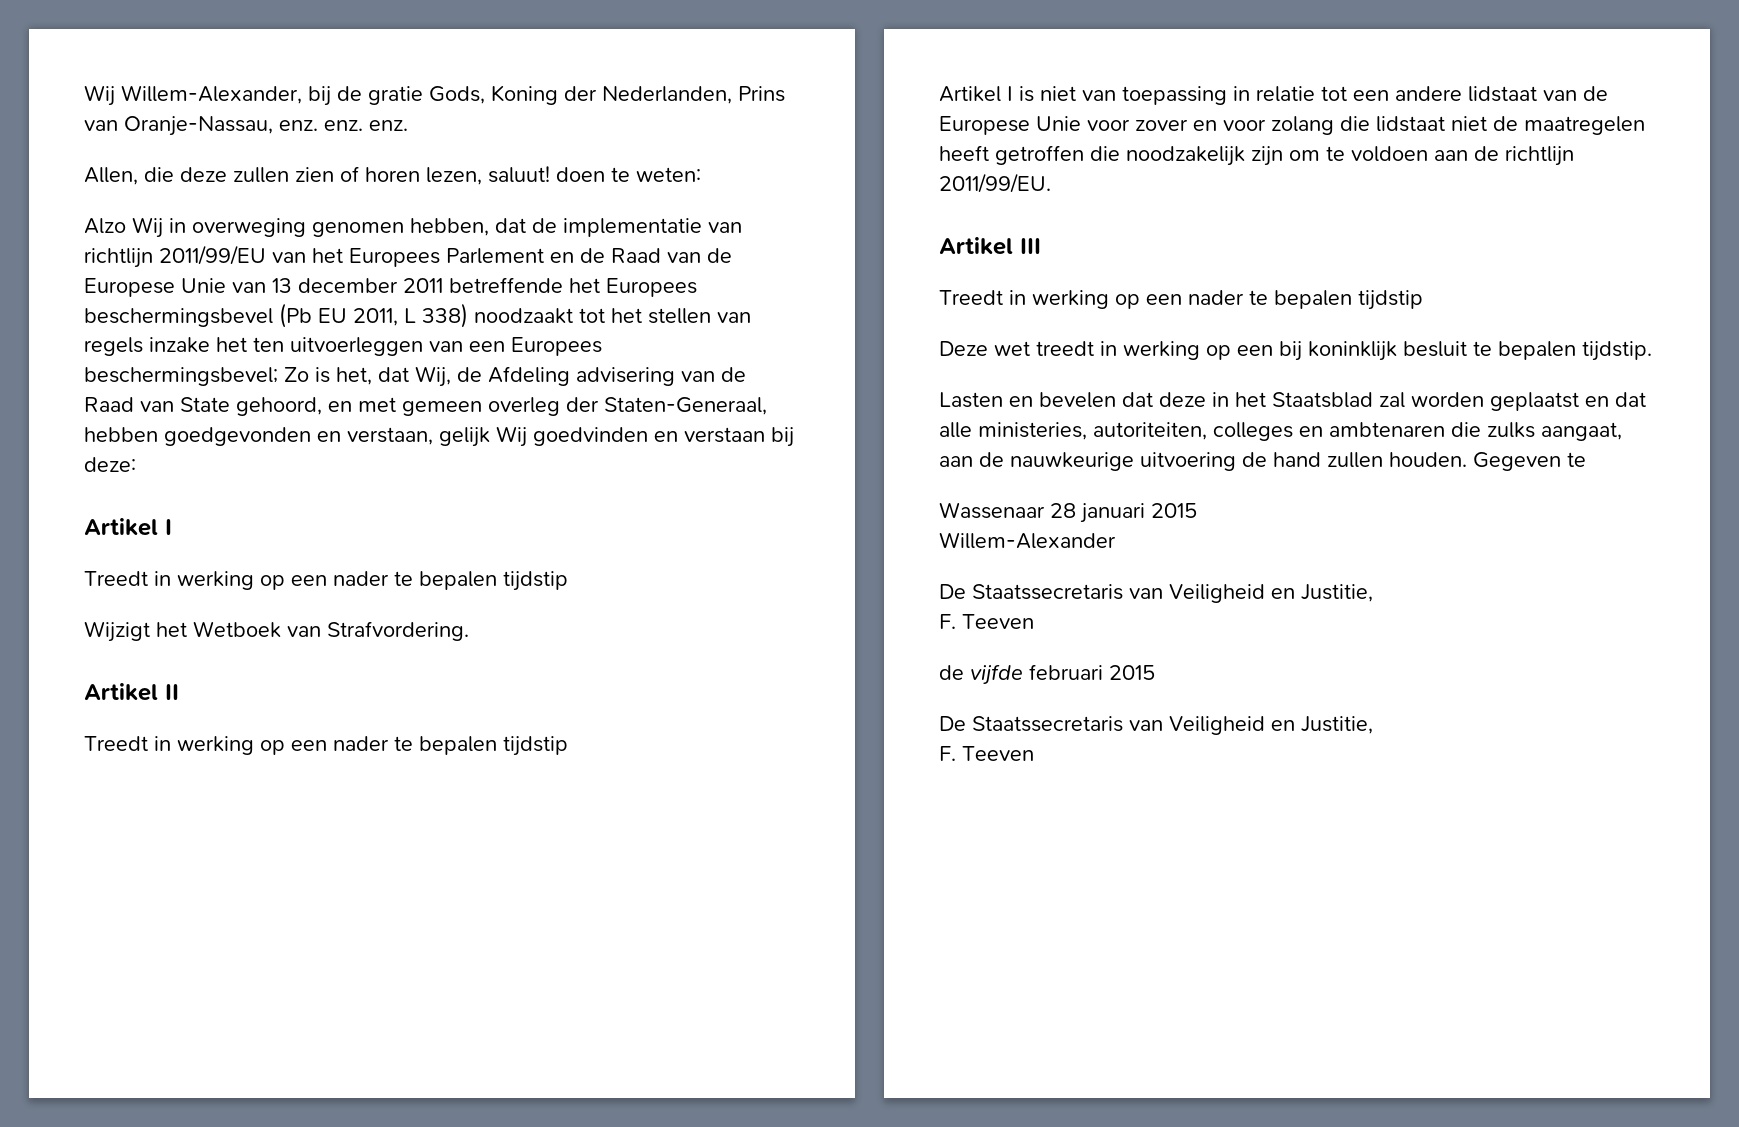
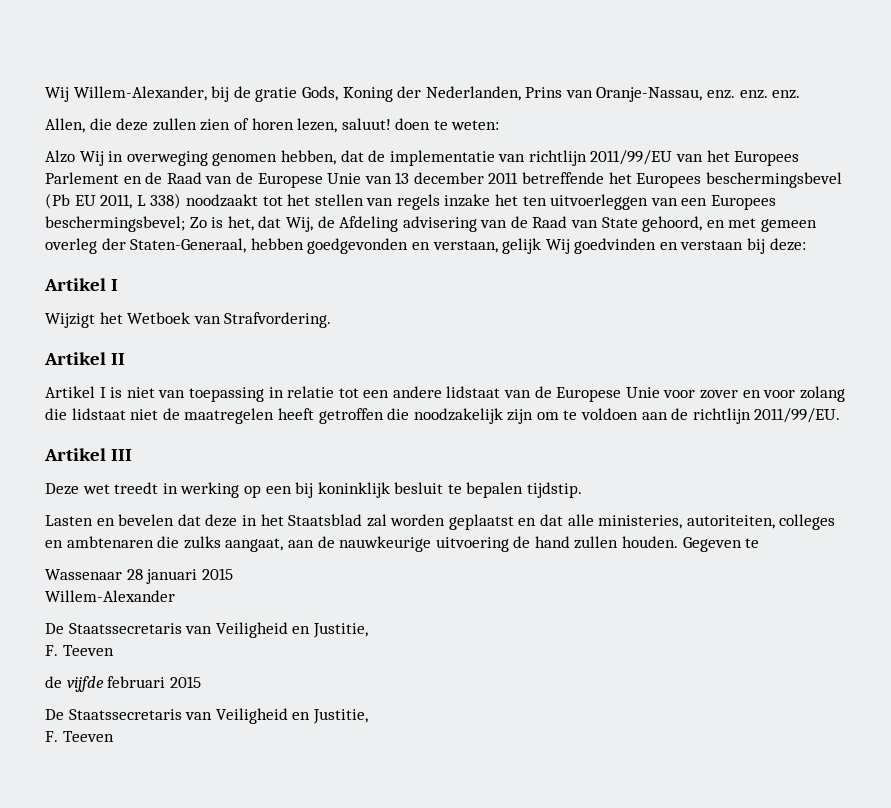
  Zo is het, dat Wij, de Afdeling advisering van de Raad van State gehoord, en met gemeen overleg der Staten-Generaal, hebben goedgevonden en verstaan, gelijk Wij goedvinden en verstaan bij deze:
  Artikel I
- Treedt in werking op een nader te bepalen tijdstip
  Artikel II
- Treedt in werking op een nader te bepalen tijdstip
  Artikel III
- Treedt in werking op een nader te bepalen tijdstip

